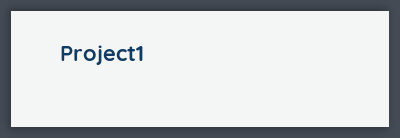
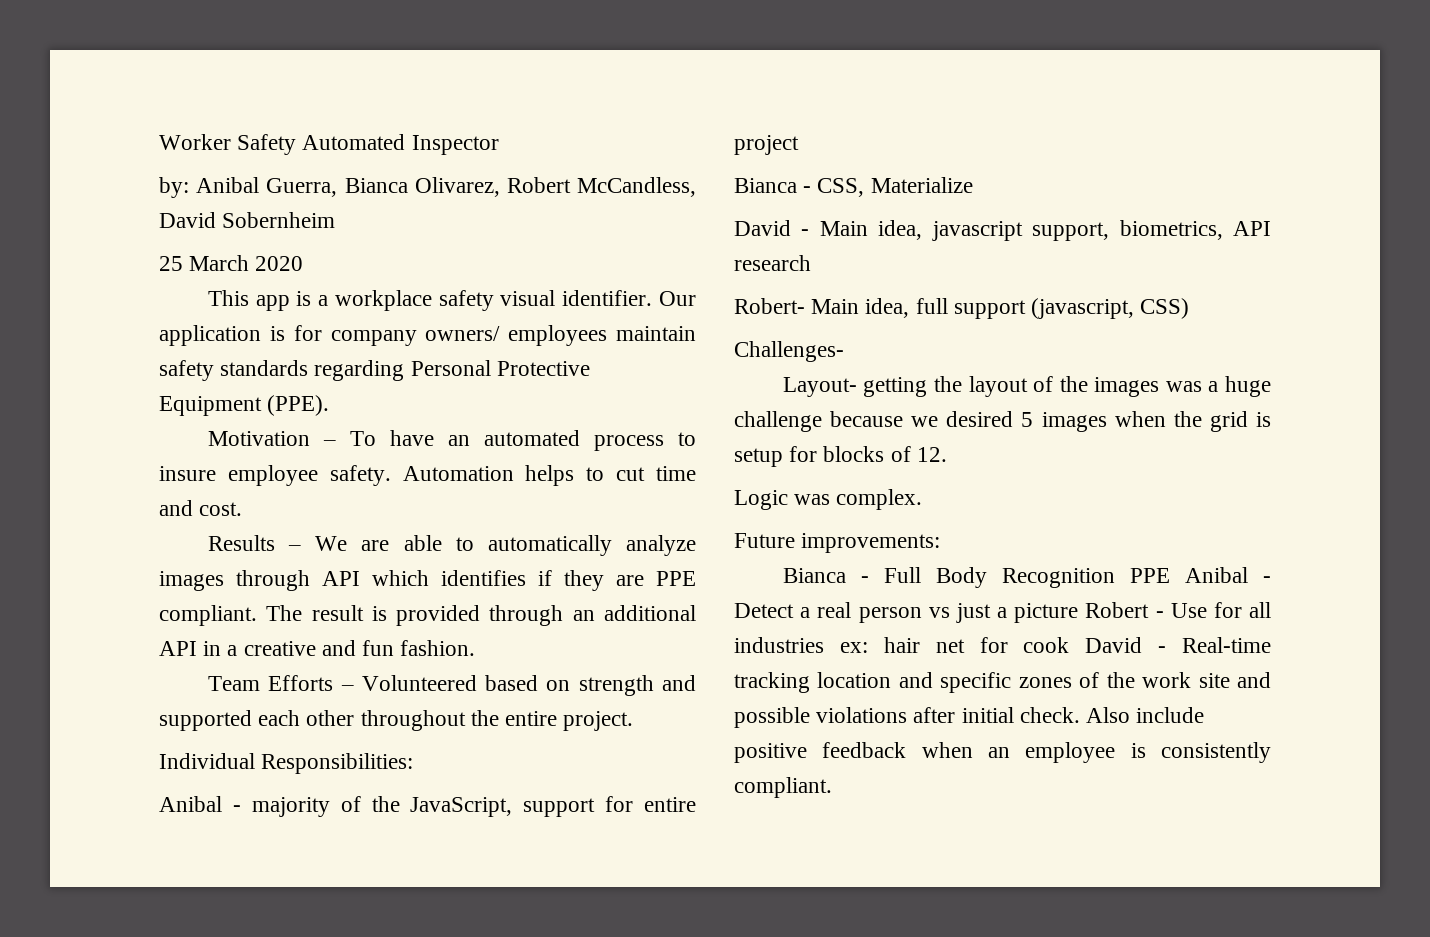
- Project1
+ Worker Safety Automated Inspector
+ by: Anibal Guerra, Bianca Olivarez, Robert McCandless, David Sobernheim
+ 25 March 2020
+ This app is a workplace safety visual identifier. Our application is for company owners/ employees maintain safety standards regarding Personal Protective Equipment (PPE).
+ Motivation – To have an automated process to insure employee safety. Automation helps to cut time and cost.
+ Results – We are able to automatically analyze images through API which identifies if they are PPE compliant. The result is provided through an additional API in a creative and fun fashion.
+ Team Efforts – Volunteered based on strength and supported each other throughout the entire project.
+ Individual Responsibilities:
+ Anibal - majority of the JavaScript, support for entire project
+ Bianca - CSS, Materialize
+ David - Main idea, javascript support, biometrics, API research
+ Robert- Main idea, full support (javascript, CSS)
+ Challenges-
+ Layout- getting the layout of the images was a huge challenge because we desired 5 images when the grid is setup for blocks of 12.
+ Logic was complex.
+ Future improvements:
+ Bianca - Full Body Recognition PPE Anibal - Detect a real person vs just a picture Robert - Use for all industries ex: hair net for cook David - Real-time tracking location and specific zones of the work site and possible violations after initial check. Also include positive feedback when an employee is consistently compliant.

